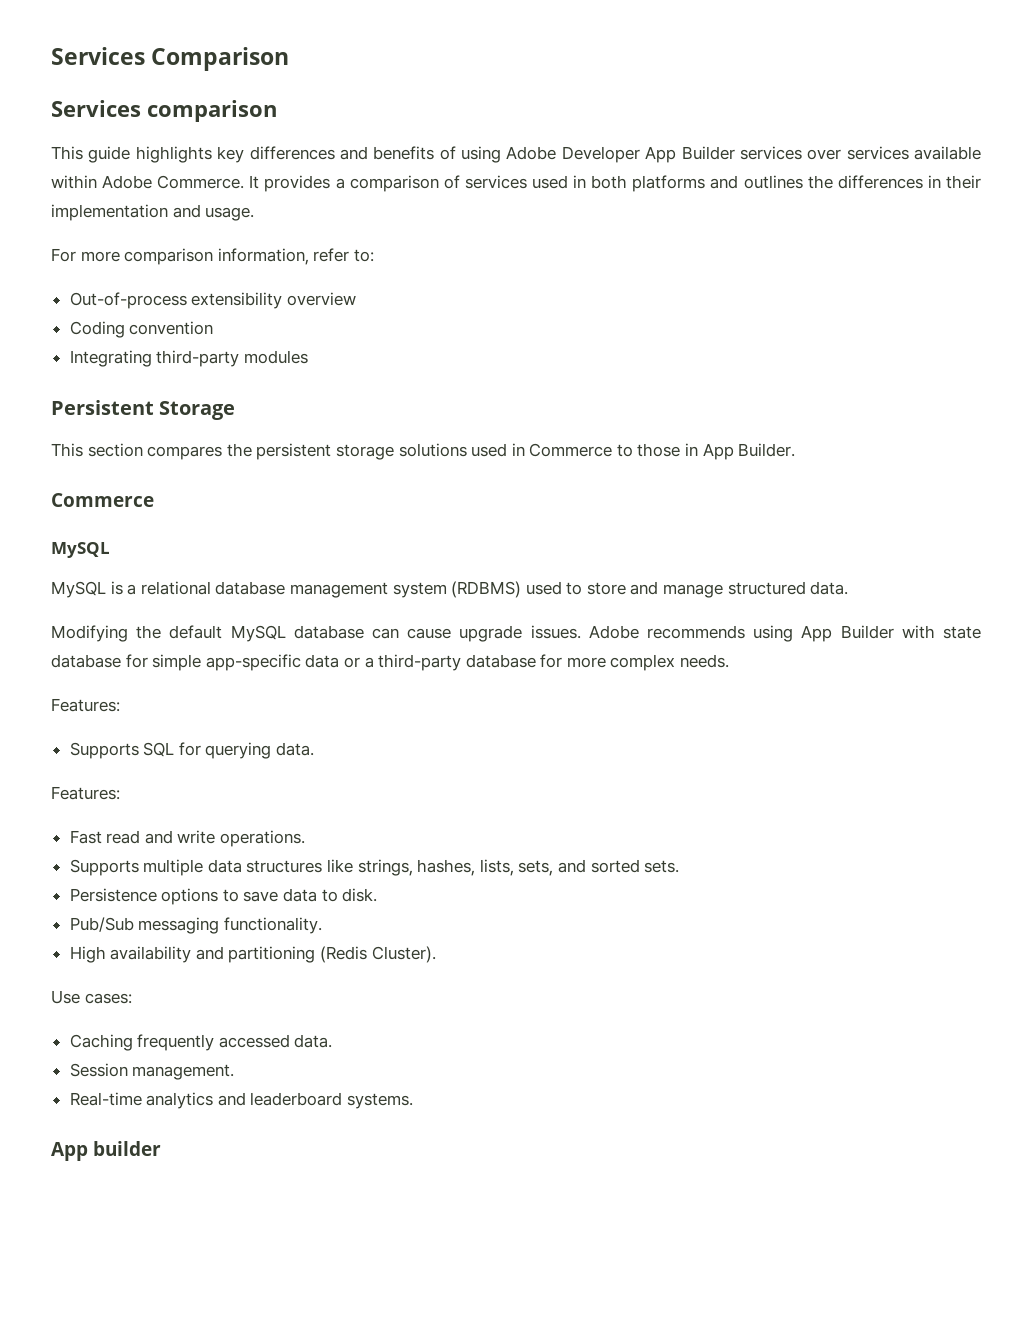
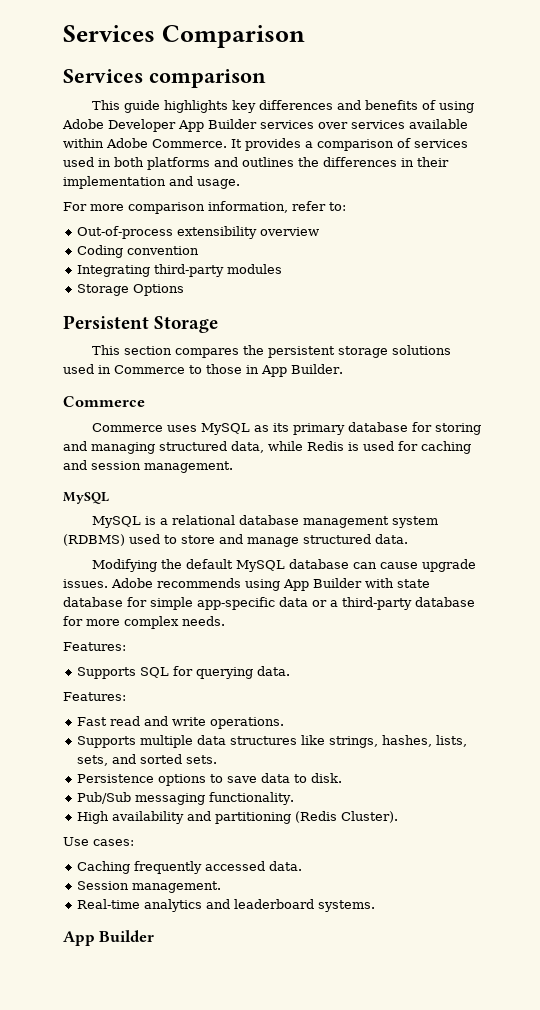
+ Storage Options
+ Commerce uses MySQL as its primary database for storing and managing structured data, while Redis is used for caching and session management.
  Real-time analytics and leaderboard systems.
- App builder
+ App Builder

